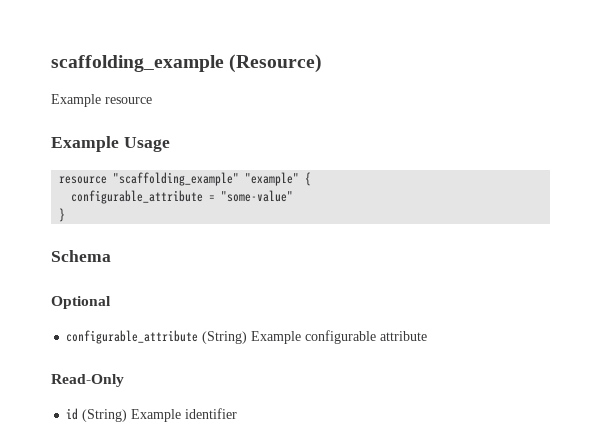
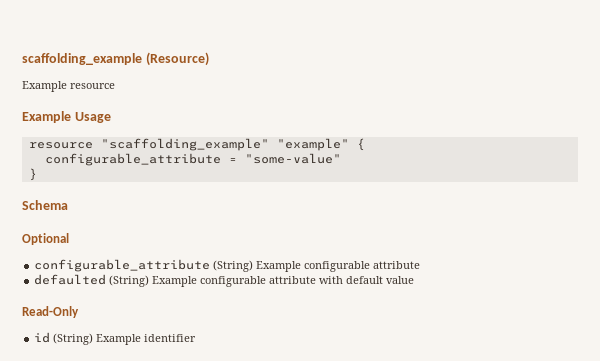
+ defaulted (String) Example configurable attribute with default value

